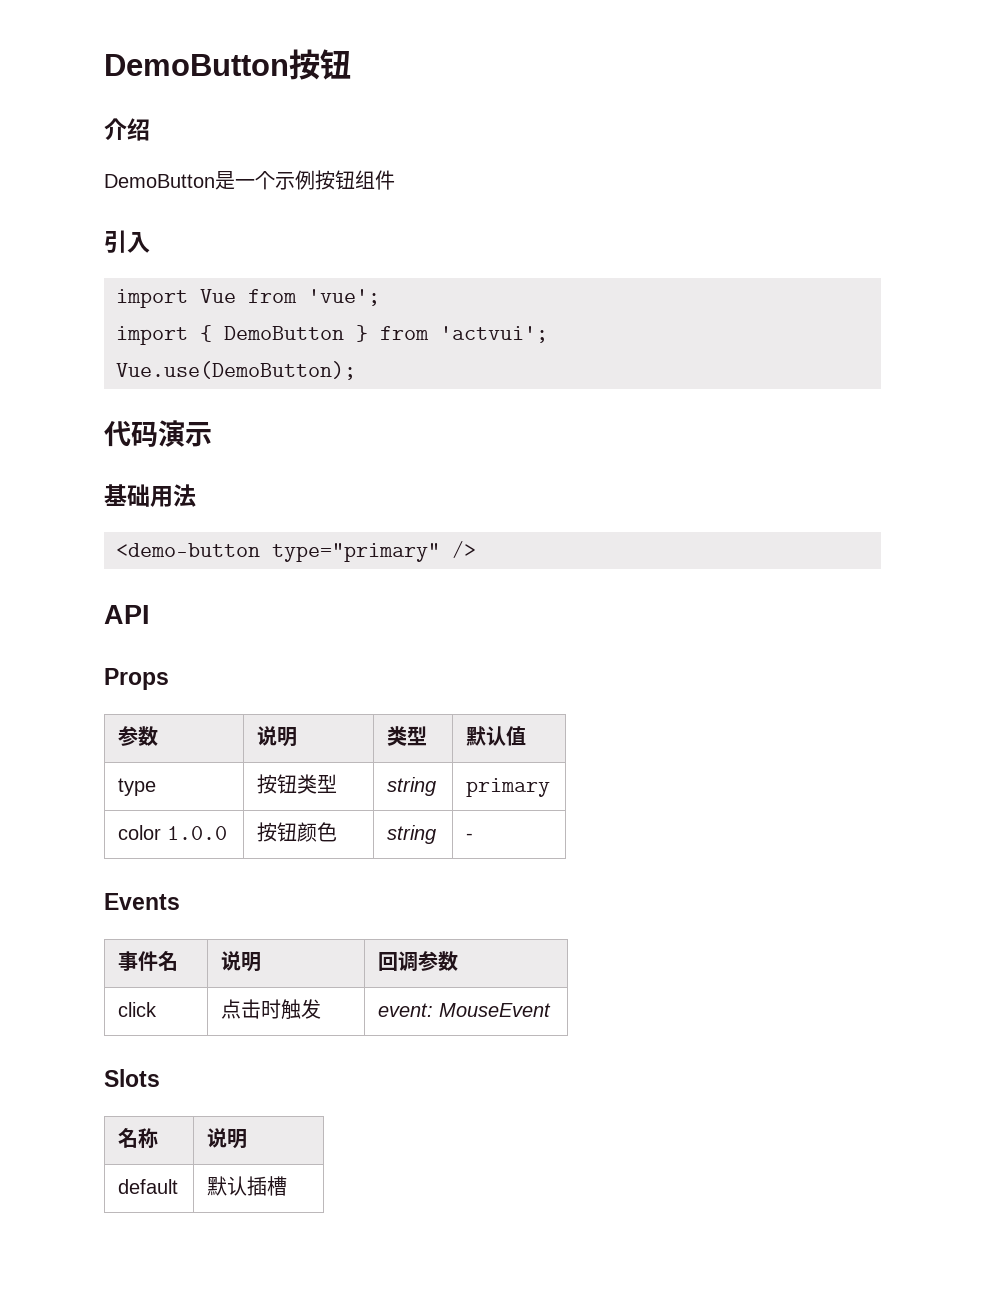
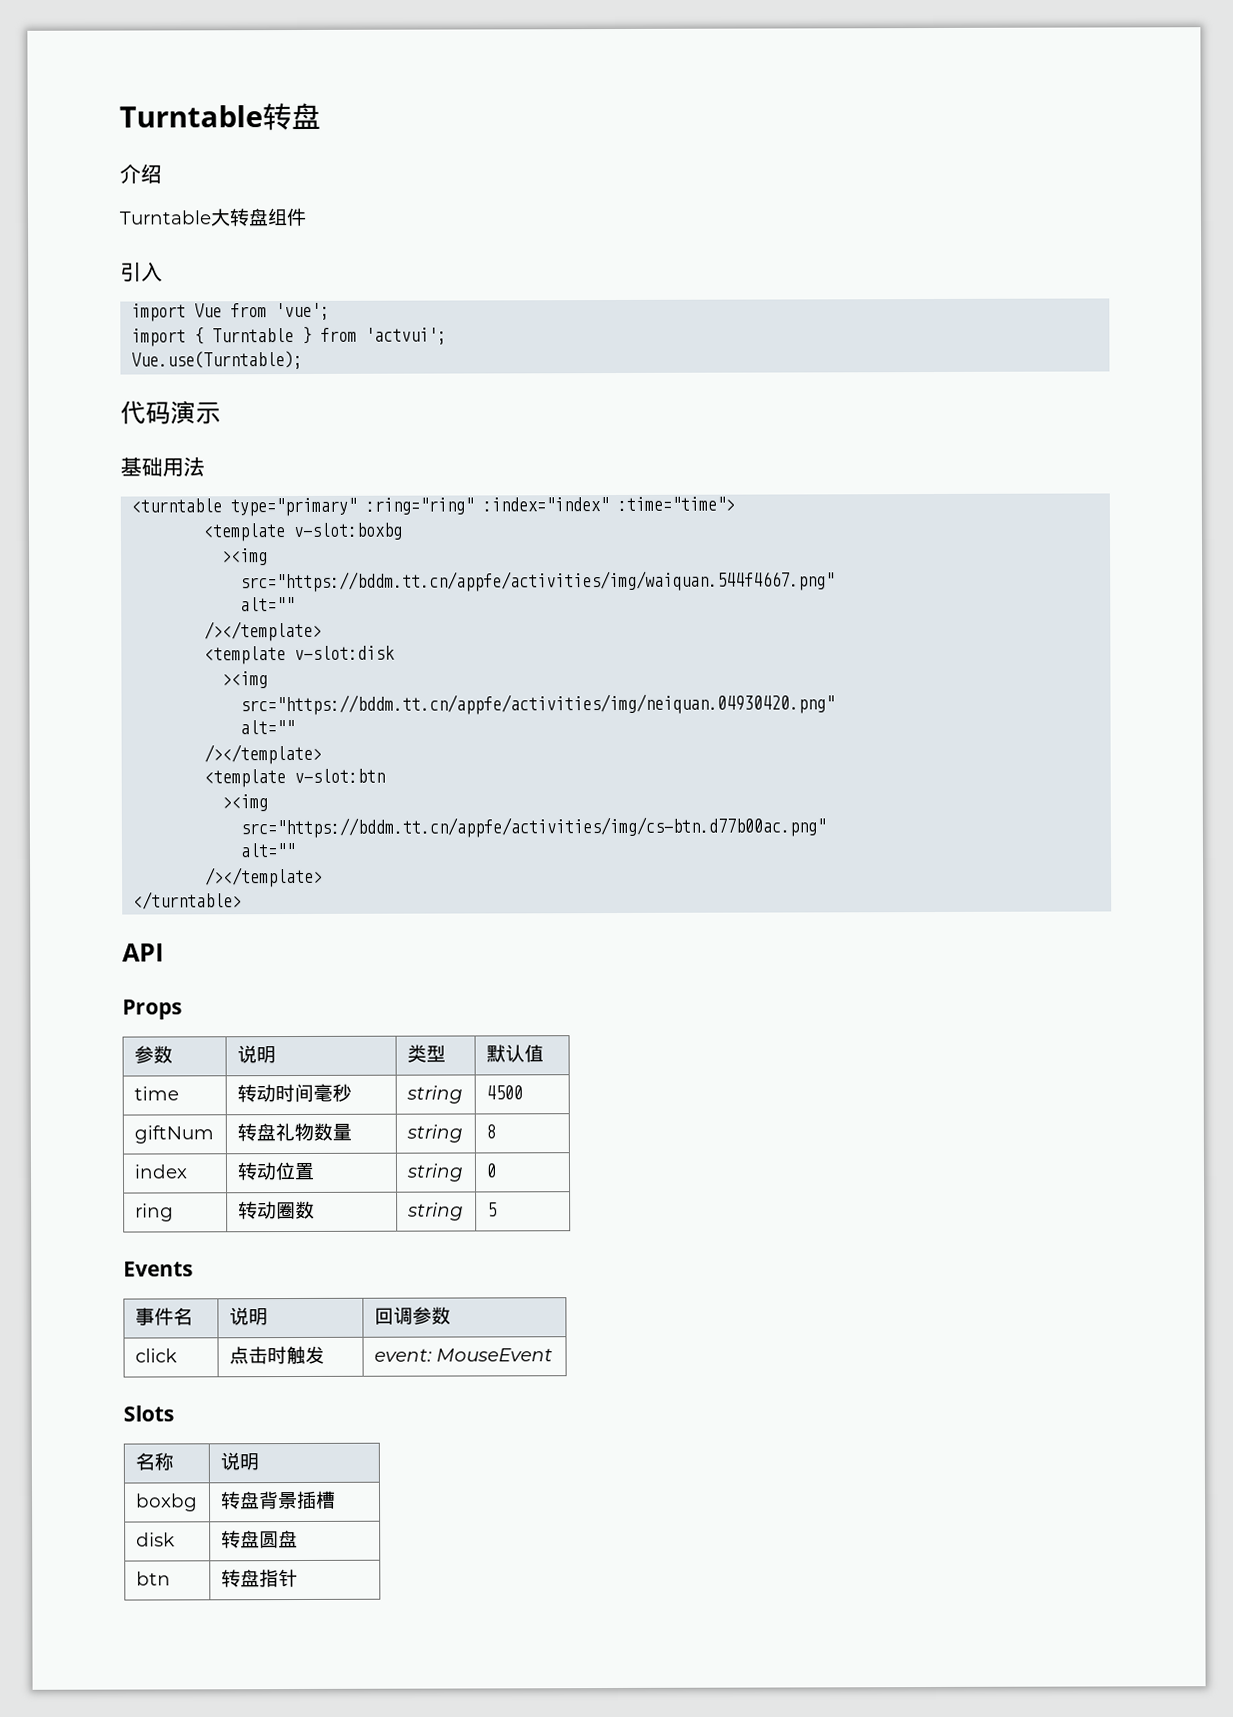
- DemoButton按钮
+ Turntable转盘
- DemoButton是一个示例按钮组件
+ Turntable大转盘组件
- import { DemoButton } from 'actvui';
+ import { Turntable } from 'actvui';
- Vue.use(DemoButton);
+ Vue.use(Turntable);
- <demo-button type="primary" />
+ <turntable type="primary" :ring="ring" :index="index" :time="time">
+ <template v-slot:boxbg
+ ><img
+ src="https://bddm.tt.cn/appfe/activities/img/waiquan.544f4667.png"
+ alt=""
+ /></template>
+ <template v-slot:disk
+ ><img
+ src="https://bddm.tt.cn/appfe/activities/img/neiquan.04930420.png"
+ alt=""
+ /></template>
+ <template v-slot:btn
+ ><img
+ src="https://bddm.tt.cn/appfe/activities/img/cs-btn.d77b00ac.png"
+ alt=""
+ /></template>
+ </turntable>
- type | 按钮类型 | string | primary
- color 1.0.0 | 按钮颜色 | string | -
+ time | 转动时间毫秒 | string | 4500
+ giftNum | 转盘礼物数量 | string | 8
+ index | 转动位置 | string | 0
+ ring | 转动圈数 | string | 5
- default | 默认插槽
+ boxbg | 转盘背景插槽
+ disk | 转盘圆盘
+ btn | 转盘指针

